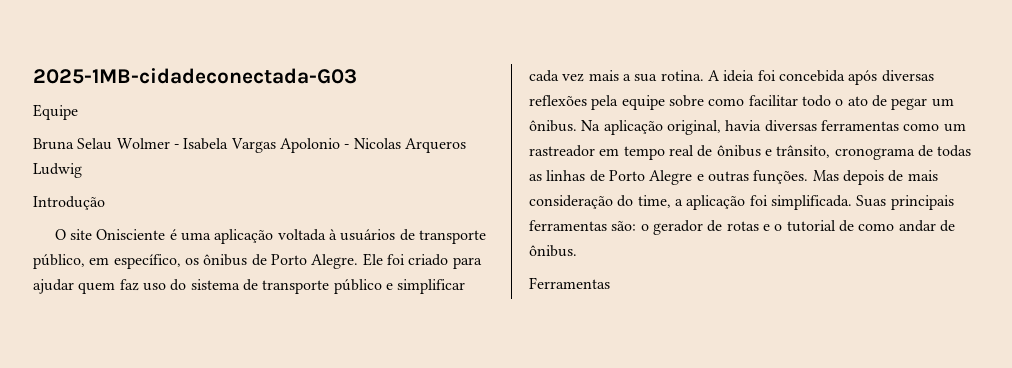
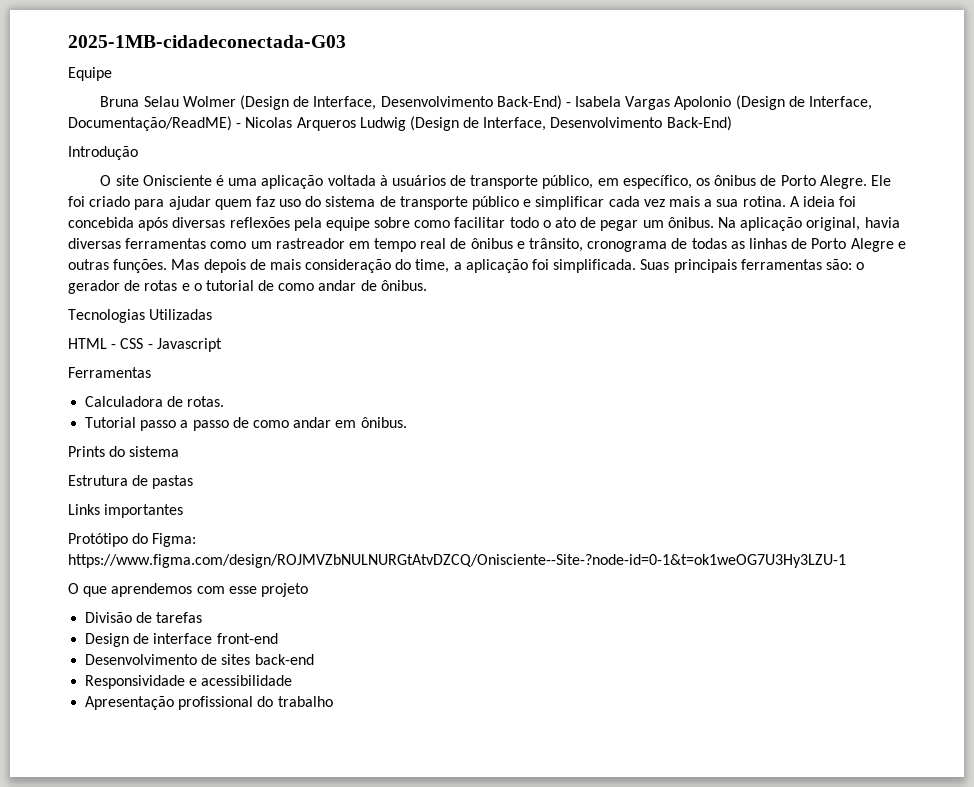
- Bruna Selau Wolmer - Isabela Vargas Apolonio - Nicolas Arqueros Ludwig
+ Bruna Selau Wolmer (Design de Interface, Desenvolvimento Back-End) - Isabela Vargas Apolonio (Design de Interface, Documentação/ReadME) - Nicolas Arqueros Ludwig (Design de Interface, Desenvolvimento Back-End)
+ Tecnologias Utilizadas
+ HTML - CSS - Javascript
  Ferramentas
+ Calculadora de rotas.
+ Tutorial passo a passo de como andar em ônibus.
+ Prints do sistema
+ Estrutura de pastas
+ Links importantes
+ Protótipo do Figma: https://www.figma.com/design/ROJMVZbNULNURGtAtvDZCQ/Onisciente--Site-?node-id=0-1&t=ok1weOG7U3Hy3LZU-1
+ O que aprendemos com esse projeto
+ Divisão de tarefas
+ Design de interface front-end
+ Desenvolvimento de sites back-end
+ Responsividade e acessibilidade
+ Apresentação profissional do trabalho

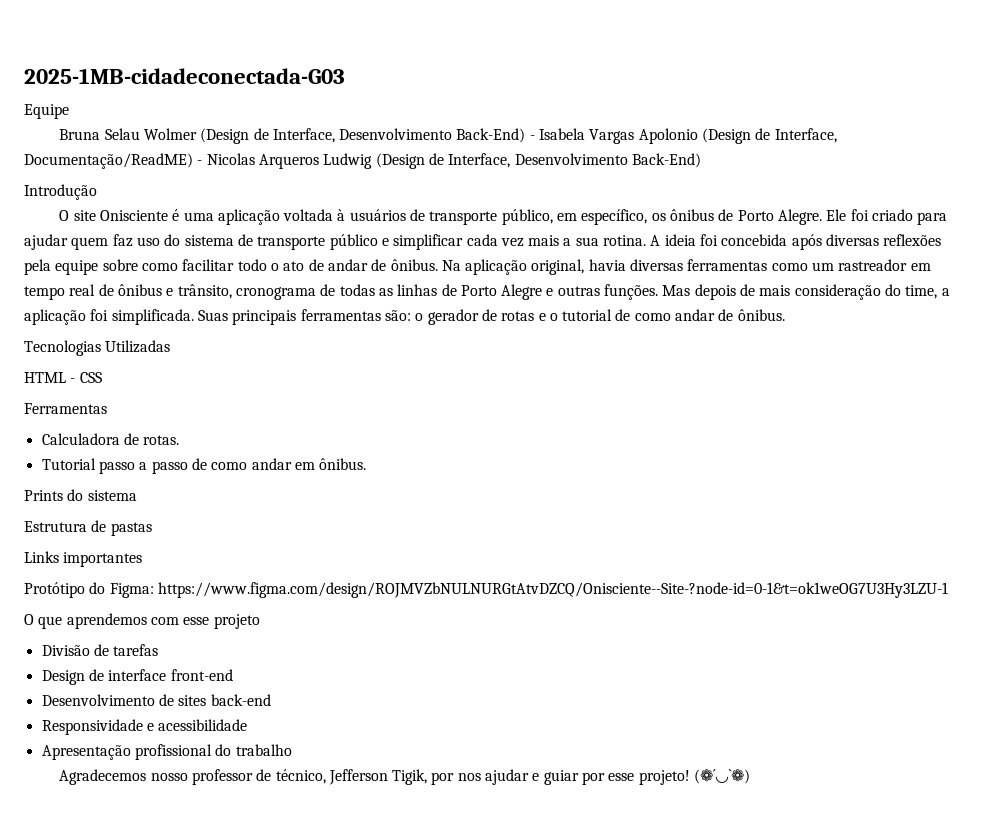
- A ideia foi concebida após diversas reflexões pela equipe sobre como facilitar todo o ato de pegar um ônibus.
+ A ideia foi concebida após diversas reflexões pela equipe sobre como facilitar todo o ato de andar de ônibus.
- HTML - CSS - Javascript
+ HTML - CSS
+ Agradecemos nosso professor de técnico, Jefferson Tigik, por nos ajudar e guiar por esse projeto! (❁´◡`❁)

